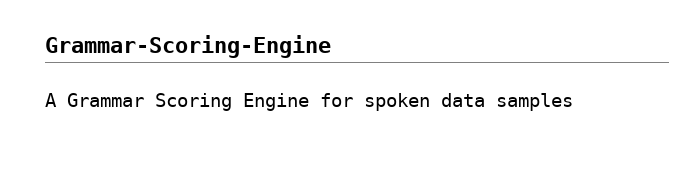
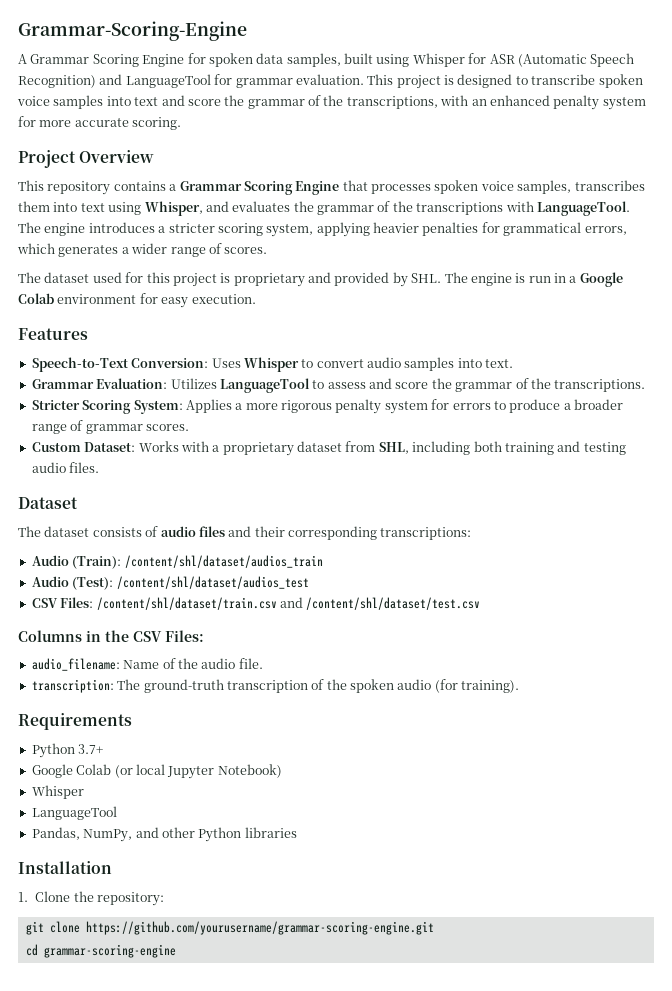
- A Grammar Scoring Engine for spoken data samples
+ A Grammar Scoring Engine for spoken data samples, built using Whisper for ASR (Automatic Speech Recognition) and LanguageTool for grammar evaluation. This project is designed to transcribe spoken voice samples into text and score the grammar of the transcriptions, with an enhanced penalty system for more accurate scoring.
+ Project Overview
+ This repository contains a Grammar Scoring Engine that processes spoken voice samples, transcribes them into text using Whisper, and evaluates the grammar of the transcriptions with LanguageTool. The engine introduces a stricter scoring system, applying heavier penalties for grammatical errors, which generates a wider range of scores.
+ The dataset used for this project is proprietary and provided by SHL. The engine is run in a Google Colab environment for easy execution.
+ Features
+ Speech-to-Text Conversion: Uses Whisper to convert audio samples into text.
+ Grammar Evaluation: Utilizes LanguageTool to assess and score the grammar of the transcriptions.
+ Stricter Scoring System: Applies a more rigorous penalty system for errors to produce a broader range of grammar scores.
+ Custom Dataset: Works with a proprietary dataset from SHL, including both training and testing audio files.
+ Dataset
+ The dataset consists of audio files and their corresponding transcriptions:
+ Audio (Train): /content/shl/dataset/audios_train
+ Audio (Test): /content/shl/dataset/audios_test
+ CSV Files: /content/shl/dataset/train.csv and /content/shl/dataset/test.csv
+ Columns in the CSV Files:
+ audio_filename: Name of the audio file.
+ transcription: The ground-truth transcription of the spoken audio (for training).
+ Requirements
+ Python 3.7+
+ Google Colab (or local Jupyter Notebook)
+ Whisper
+ LanguageTool
+ Pandas, NumPy, and other Python libraries
+ Installation
+ 1. Clone the repository:
+ git clone https://github.com/yourusername/grammar-scoring-engine.git
+ cd grammar-scoring-engine

